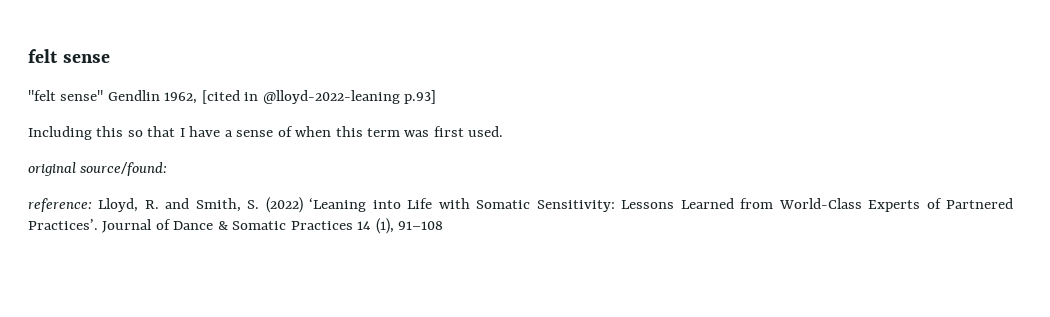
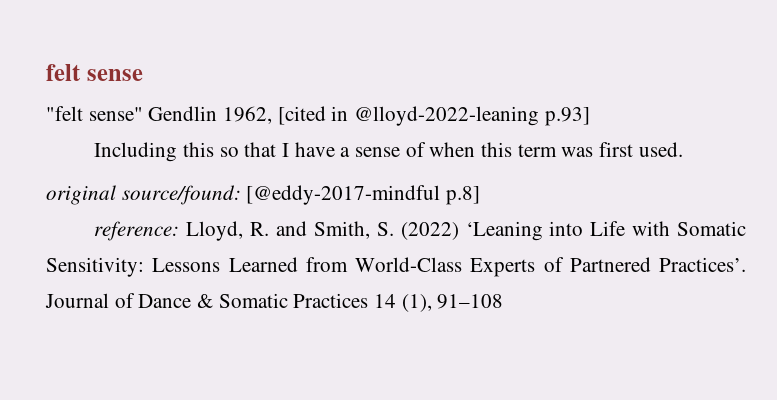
- original source/found:
+ original source/found: [@eddy-2017-mindful p.8]

